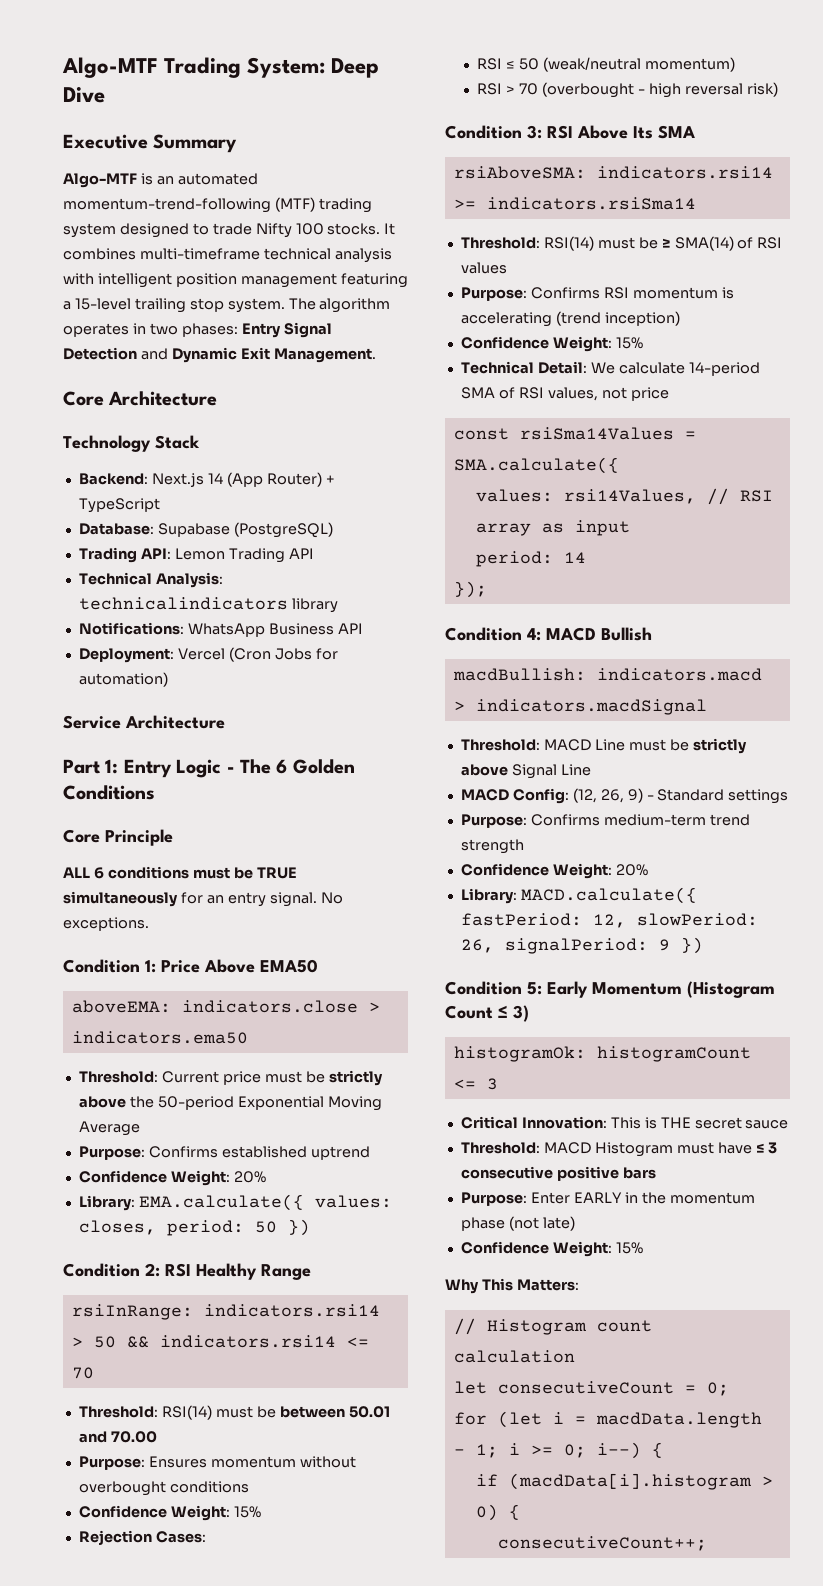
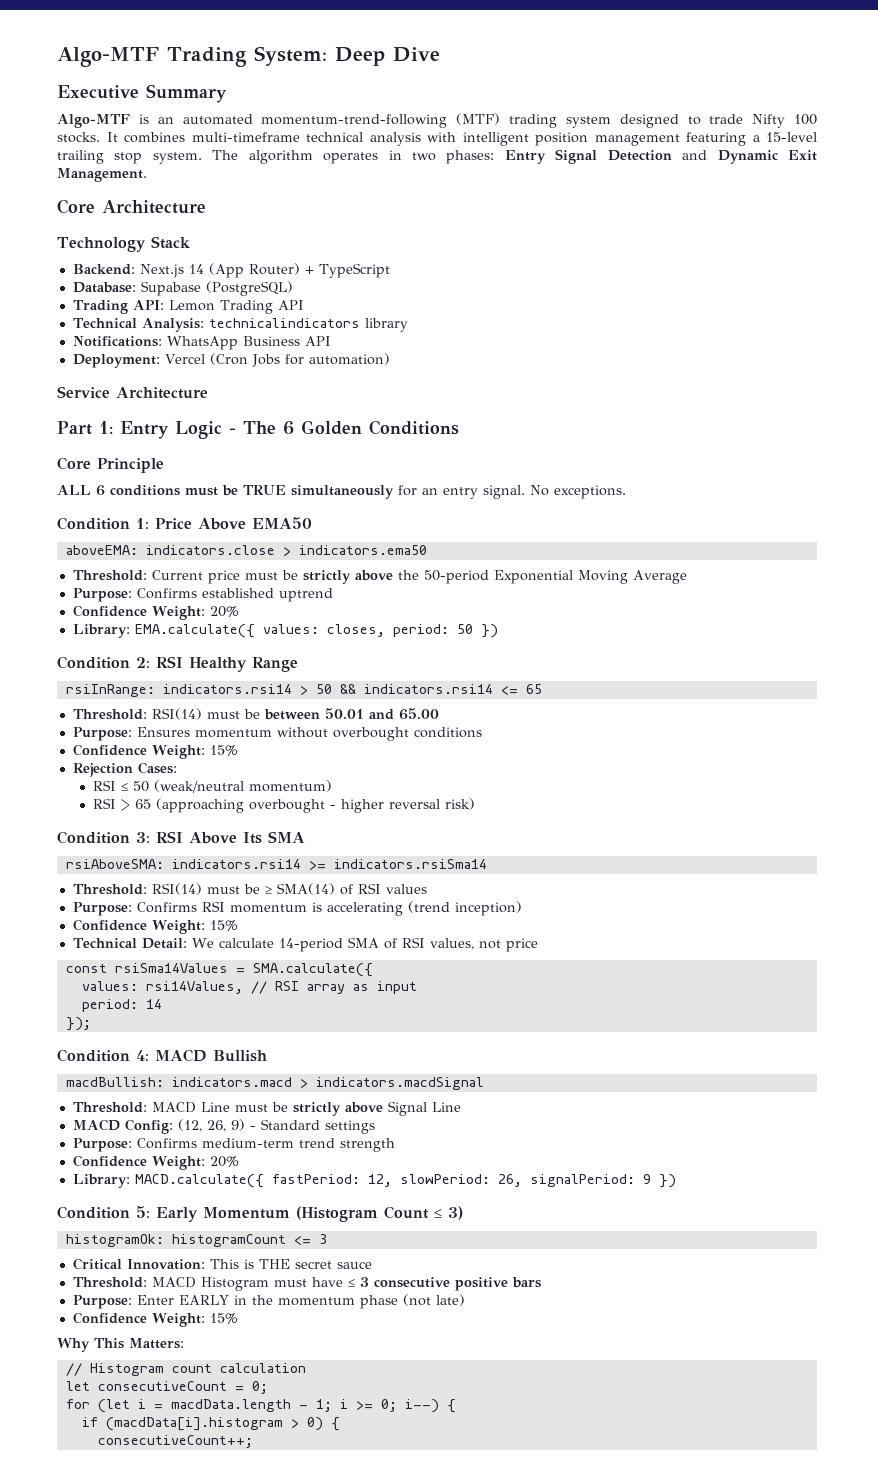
- rsiInRange: indicators.rsi14 > 50 && indicators.rsi14 <= 70
+ rsiInRange: indicators.rsi14 > 50 && indicators.rsi14 <= 65
- Threshold: RSI(14) must be between 50.01 and 70.00
+ Threshold: RSI(14) must be between 50.01 and 65.00
- RSI > 70 (overbought - high reversal risk)
+ RSI > 65 (approaching overbought - higher reversal risk)

